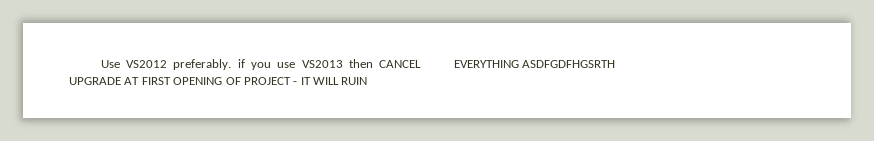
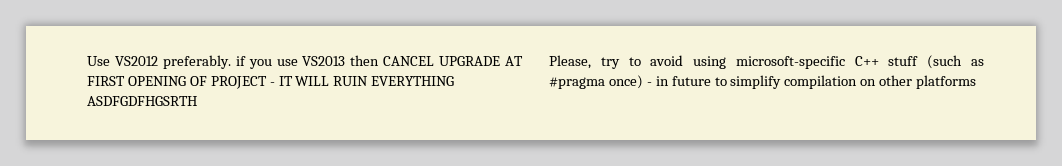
+ Please, try to avoid using microsoft-specific C++ stuff (such as #pragma once) - in future to simplify compilation on other platforms

